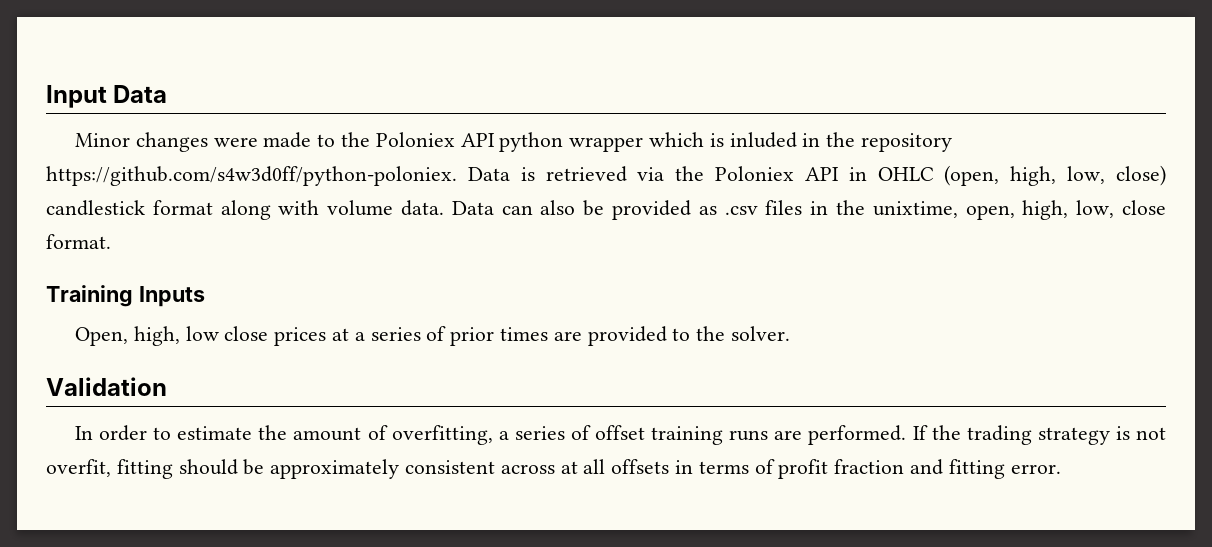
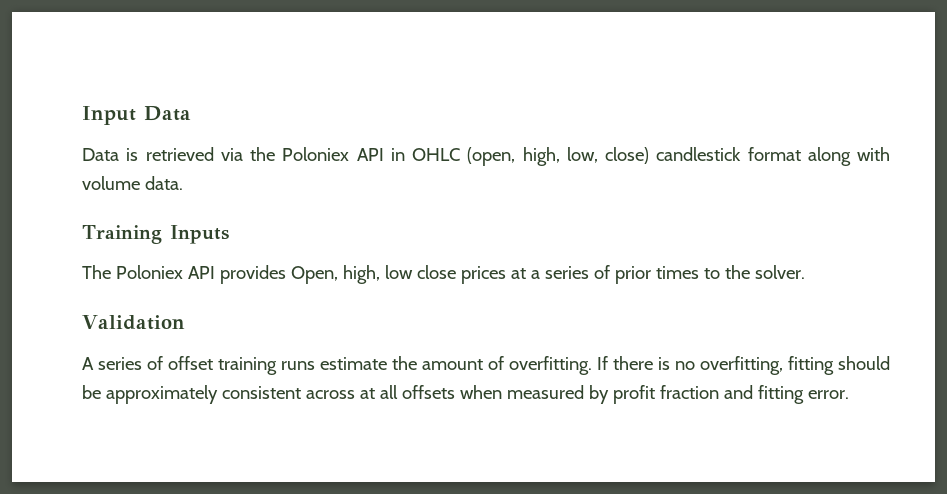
- Minor changes were made to the Poloniex API python wrapper which is inluded in the repository https://github.com/s4w3d0ff/python-poloniex. Data is retrieved via the Poloniex API in OHLC (open, high, low, close) candlestick format along with volume data. Data can also be provided as .csv files in the unixtime, open, high, low, close format.
+ Data is retrieved via the Poloniex API in OHLC (open, high, low, close) candlestick format along with volume data.
  Training Inputs
- Open, high, low close prices at a series of prior times are provided to the solver.
+ The Poloniex API provides Open, high, low close prices at a series of prior times to the solver.
- In order to estimate the amount of overfitting, a series of offset training runs are performed. If the trading strategy is not overfit, fitting should be approximately consistent across at all offsets in terms of profit fraction and fitting error.
+ A series of offset training runs estimate the amount of overfitting. If there is no overfitting, fitting should be approximately consistent across at all offsets when measured by profit fraction and fitting error.

